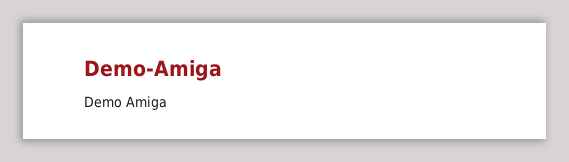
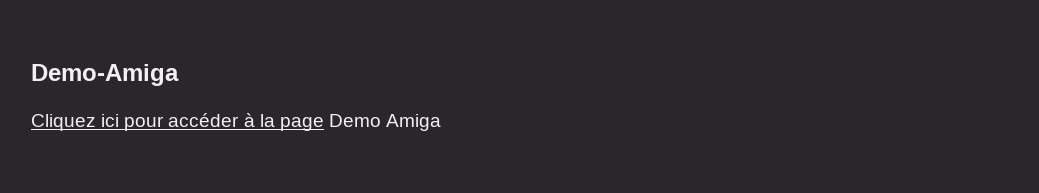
- Demo Amiga
+ Cliquez ici pour accéder à la page Demo Amiga

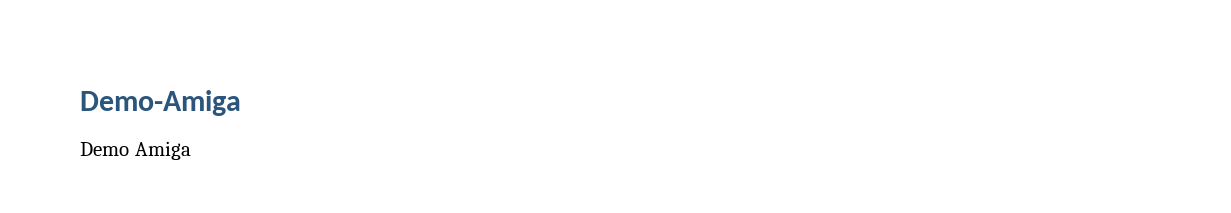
- Cliquez ici pour accéder à la page Demo Amiga
+ Demo Amiga

